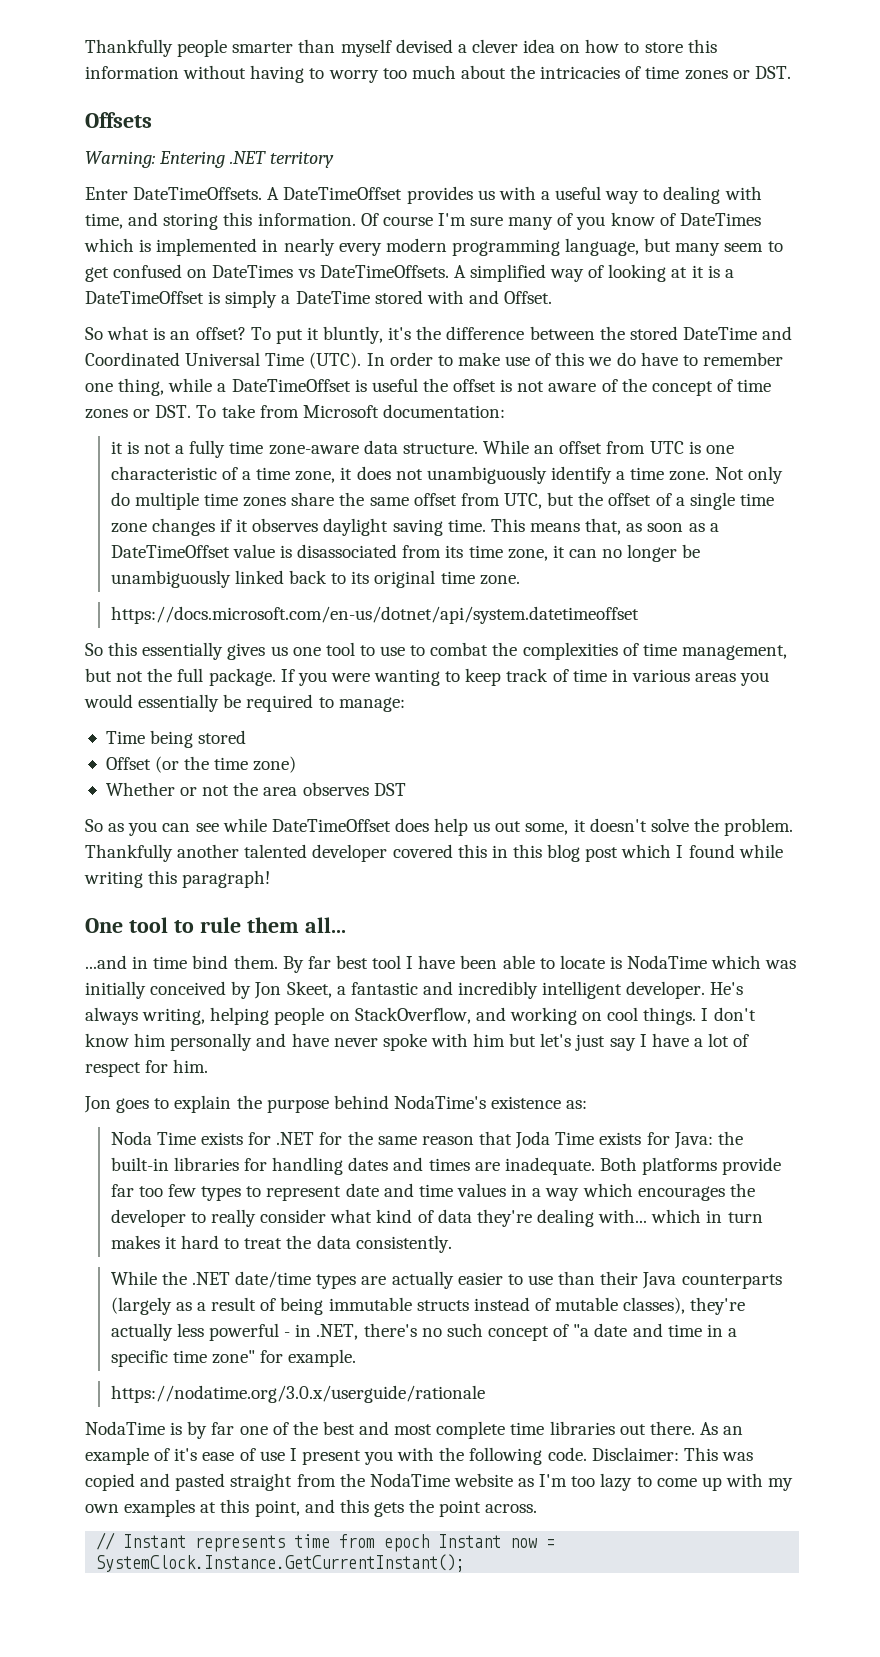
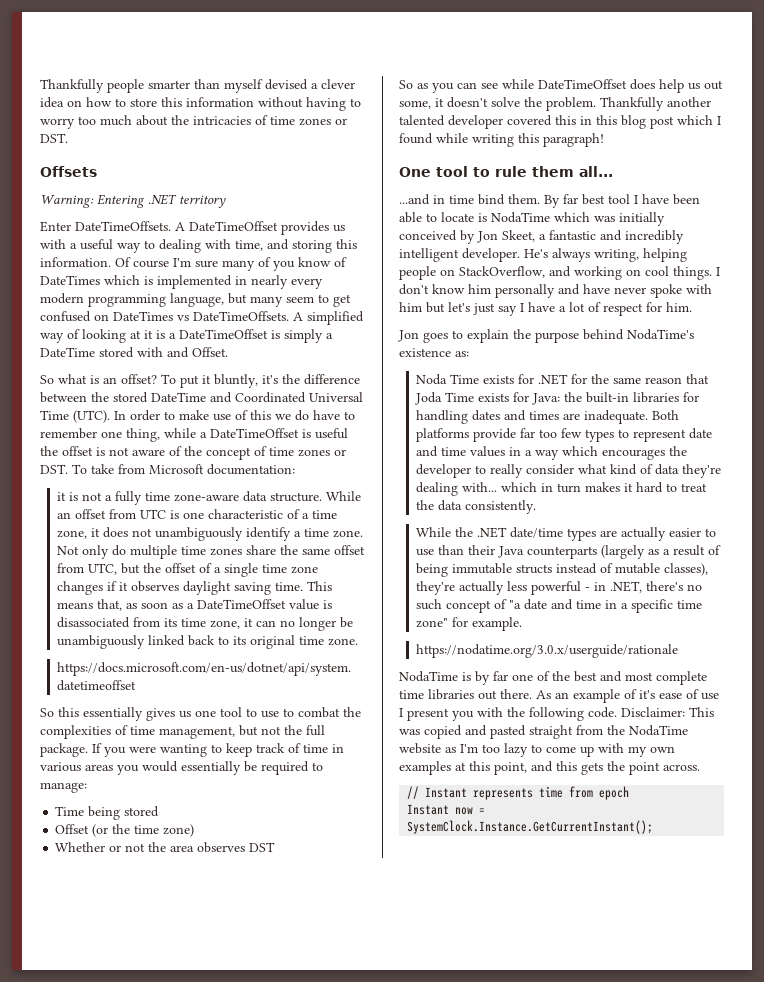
- // Instant represents time from epoch Instant now = SystemClock.Instance.GetCurrentInstant();
+ // Instant represents time from epoch
+ Instant now = SystemClock.Instance.GetCurrentInstant();

